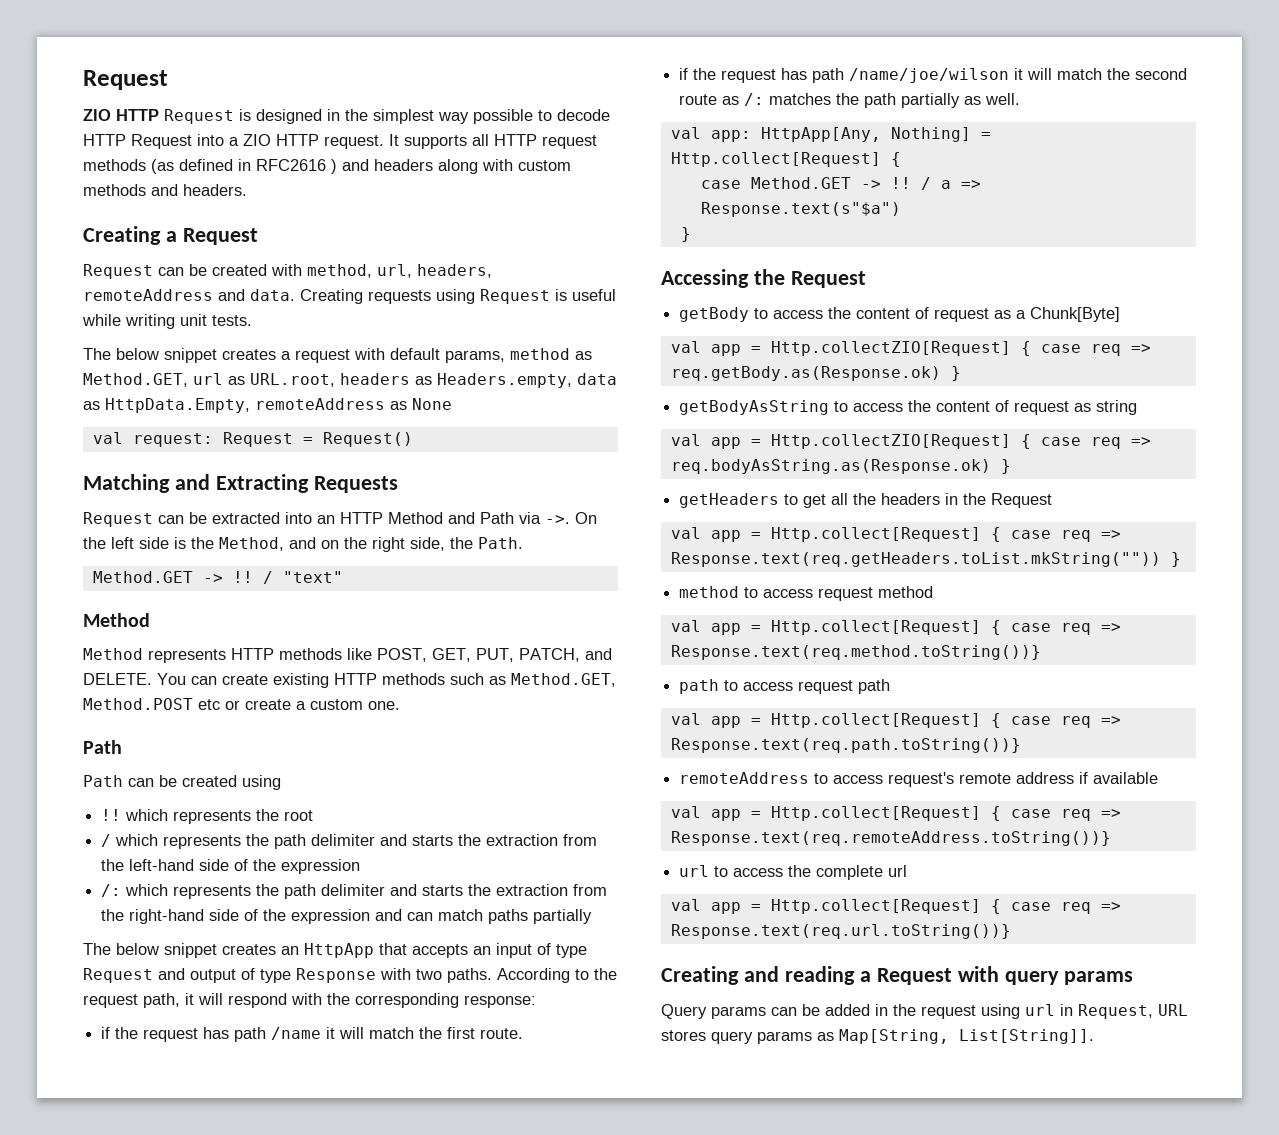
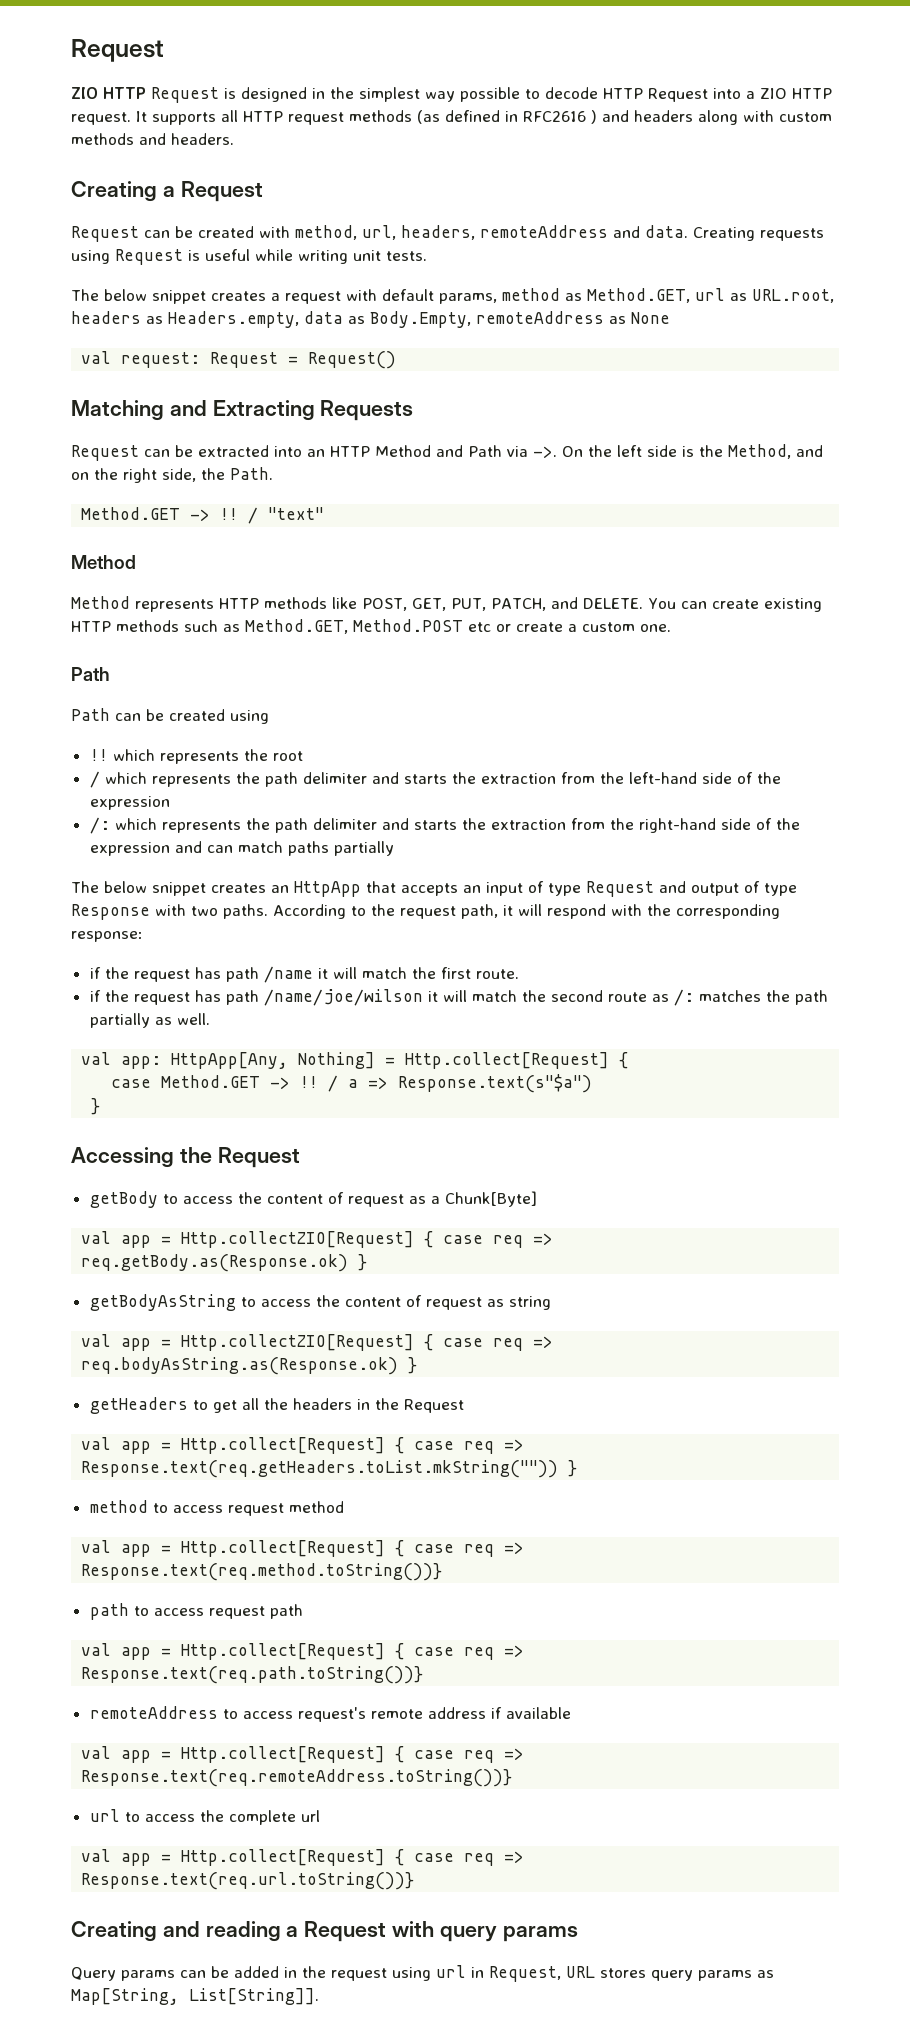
- The below snippet creates a request with default params, method as Method.GET, url as URL.root, headers as Headers.empty, data as HttpData.Empty, remoteAddress as None
+ The below snippet creates a request with default params, method as Method.GET, url as URL.root, headers as Headers.empty, data as Body.Empty, remoteAddress as None

